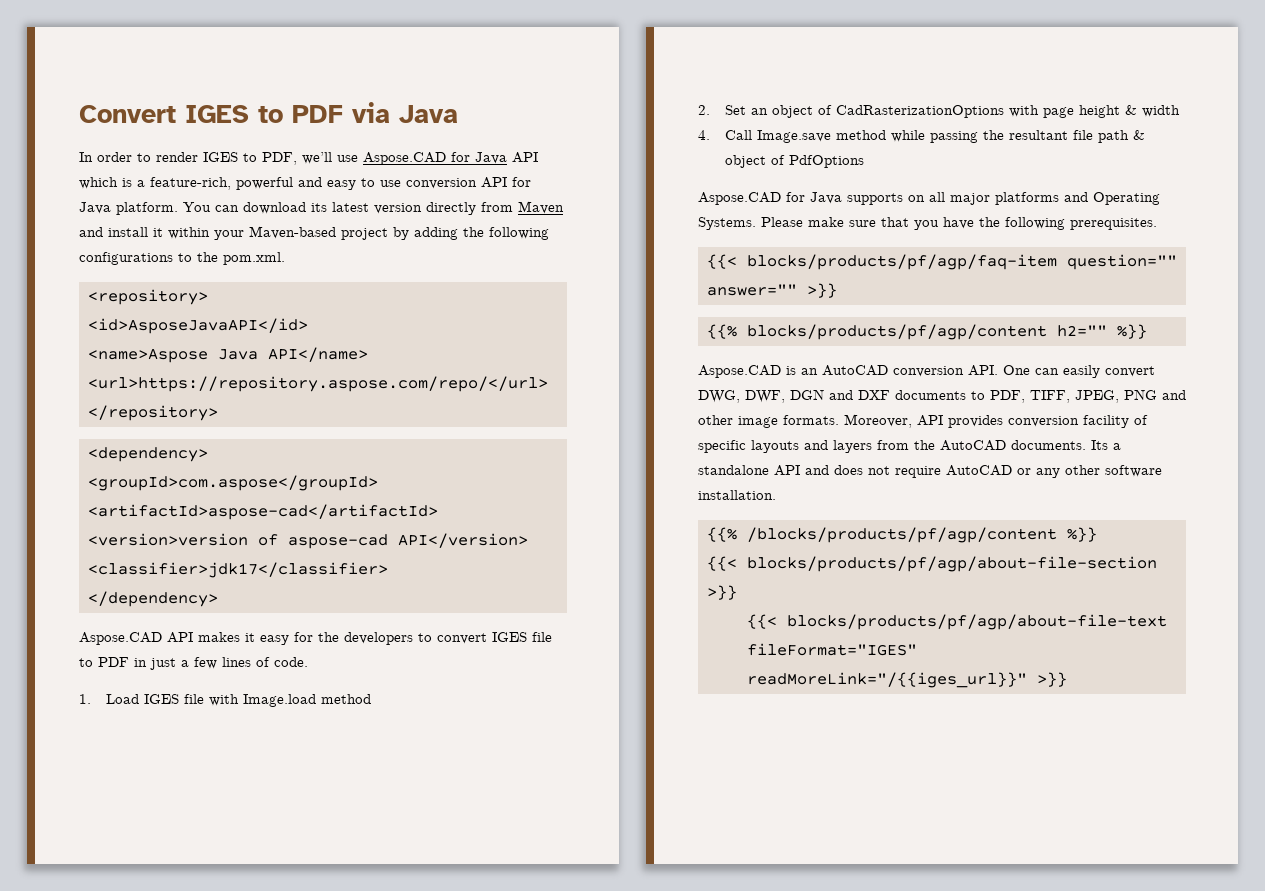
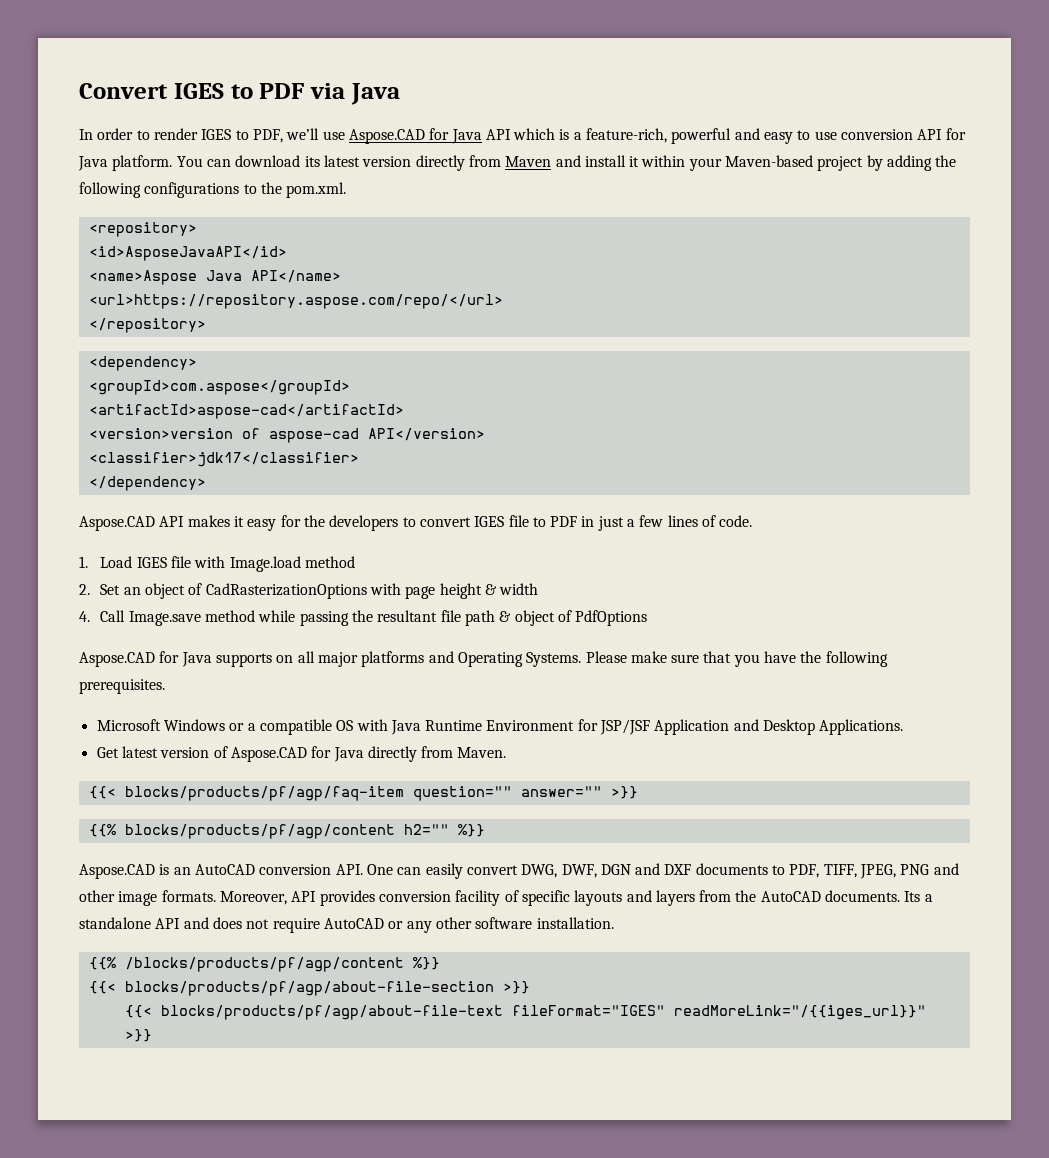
+ Microsoft Windows or a compatible OS with Java Runtime Environment for JSP/JSF Application and Desktop Applications.
+ Get latest version of Aspose.CAD for Java directly from Maven.

